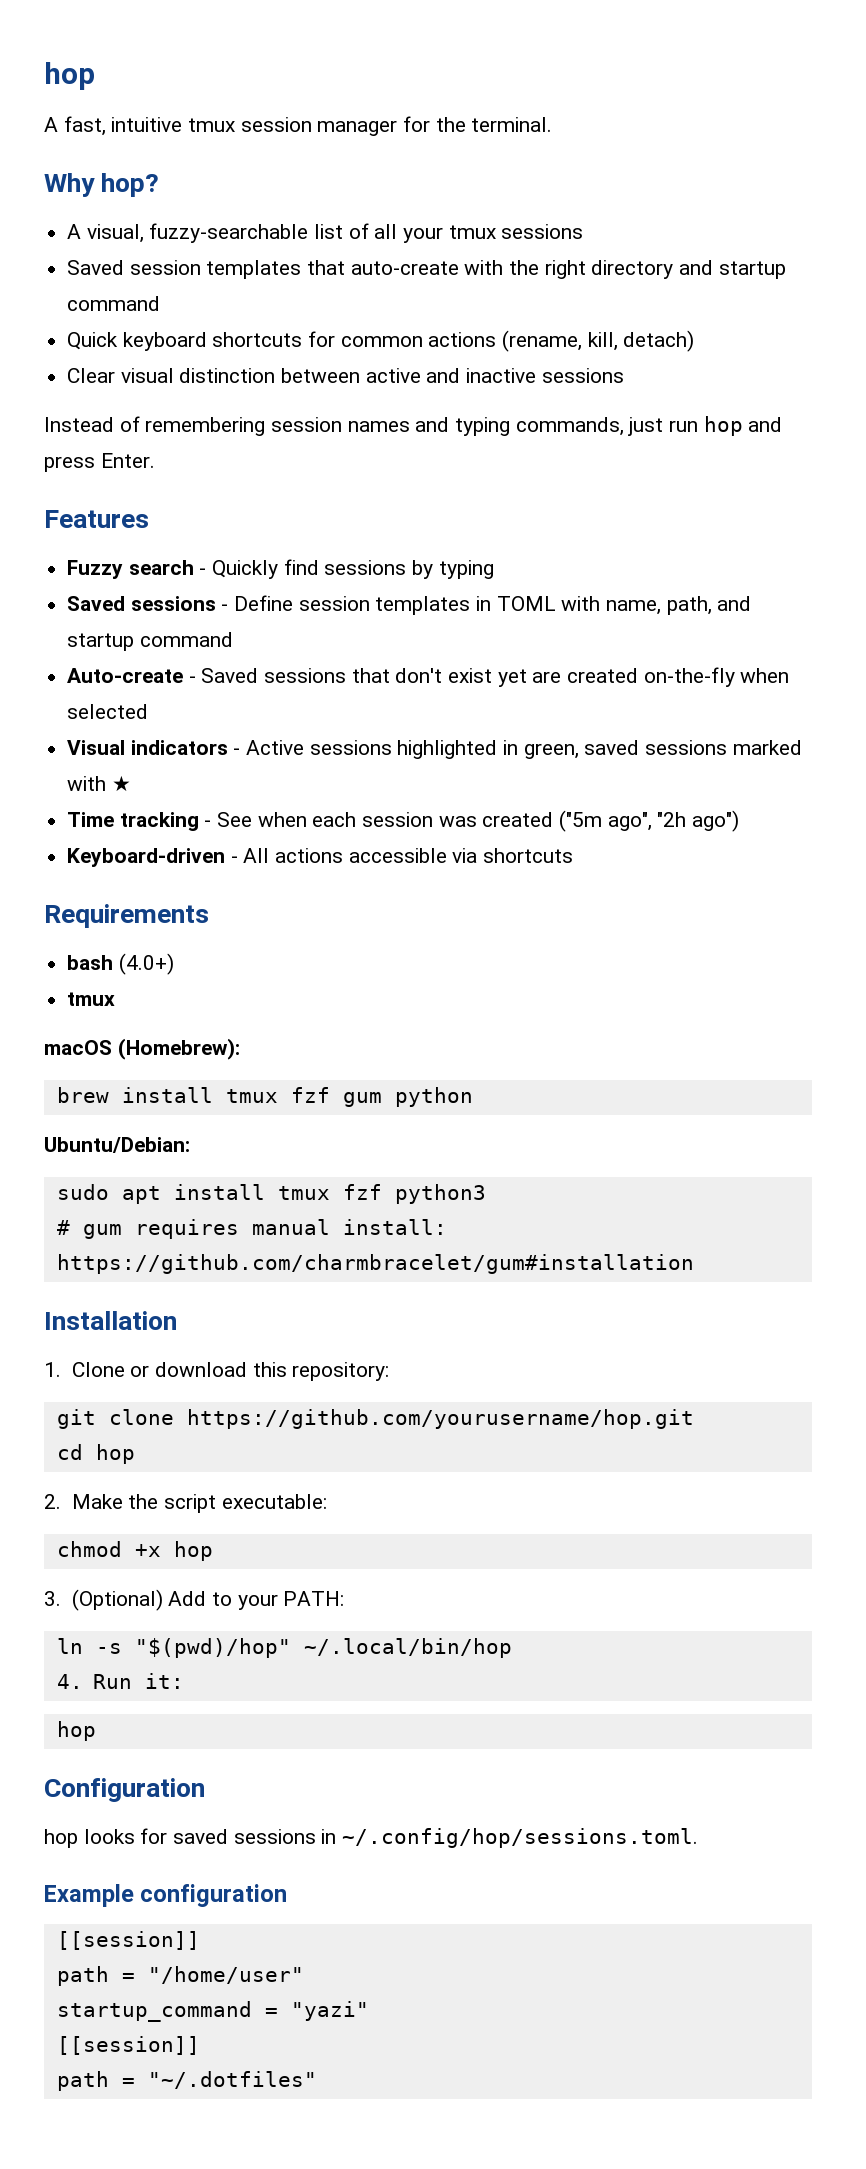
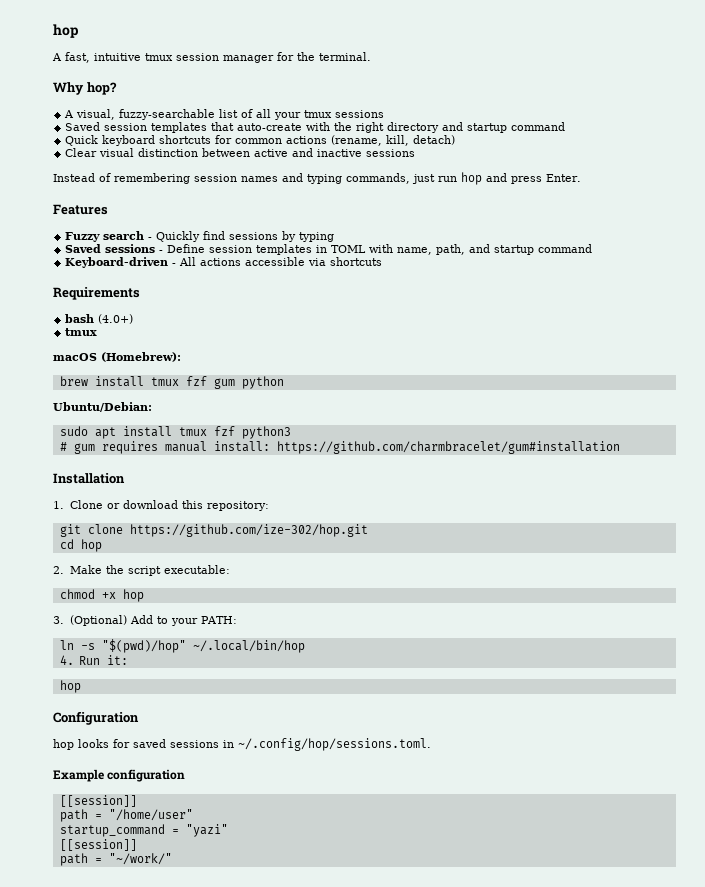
- Auto-create - Saved sessions that don't exist yet are created on-the-fly when selected
- Visual indicators - Active sessions highlighted in green, saved sessions marked with ★
- Time tracking - See when each session was created ("5m ago", "2h ago")
- git clone https://github.com/yourusername/hop.git
+ git clone https://github.com/ize-302/hop.git
- path = "~/.dotfiles"
+ path = "~/work/"

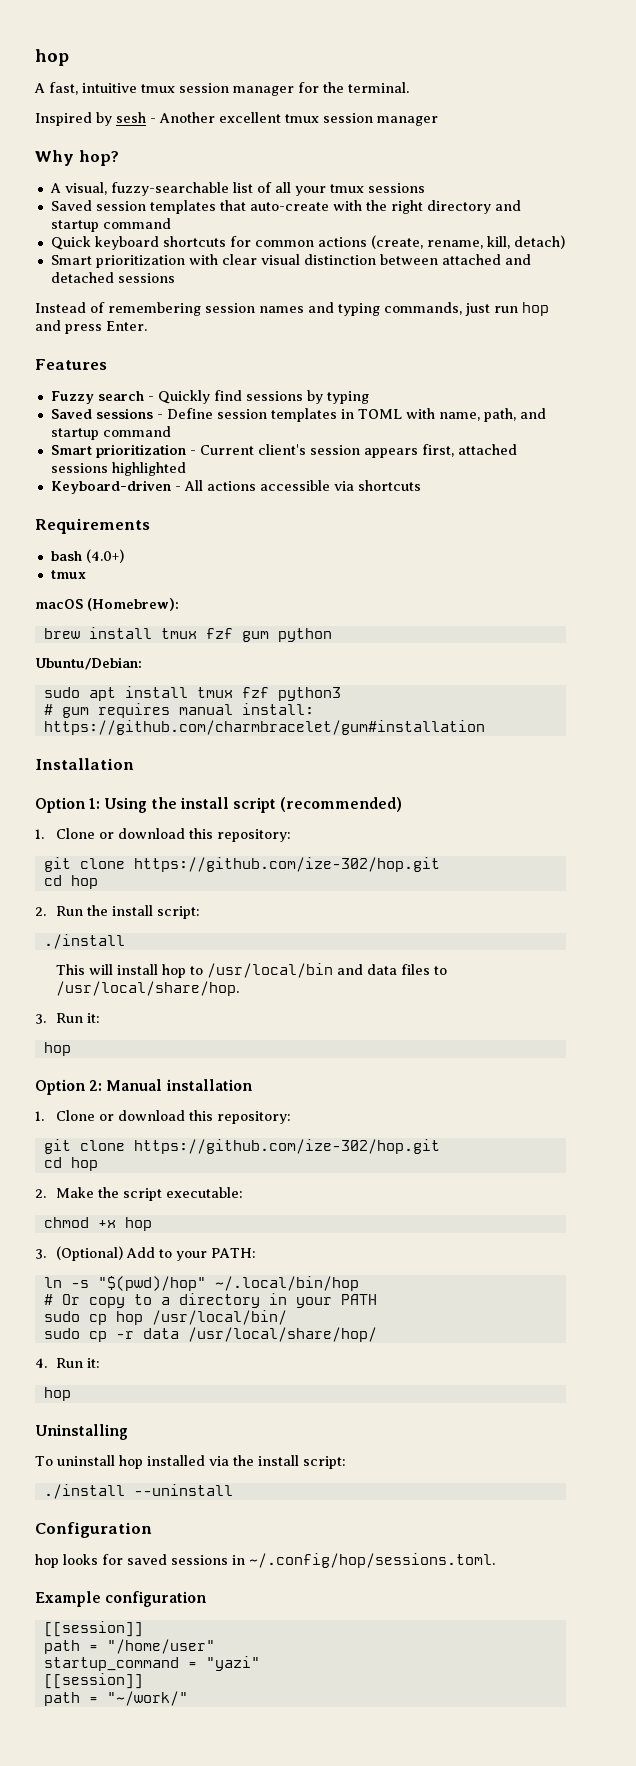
+ Inspired by sesh - Another excellent tmux session manager
- Quick keyboard shortcuts for common actions (rename, kill, detach)
+ Quick keyboard shortcuts for common actions (create, rename, kill, detach)
- Clear visual distinction between active and inactive sessions
+ Smart prioritization with clear visual distinction between attached and detached sessions
+ Smart prioritization - Current client's session appears first, attached sessions highlighted
+ Option 1: Using the install script (recommended)
+ 1. Clone or download this repository:
+ git clone https://github.com/ize-302/hop.git
+ cd hop
+ 2. Run the install script:
+ ./install
+ This will install hop to /usr/local/bin and data files to /usr/local/share/hop.
+ 3. Run it:
+ hop
+ Option 2: Manual installation
+ # Or copy to a directory in your PATH
+ sudo cp hop /usr/local/bin/
+ sudo cp -r data /usr/local/share/hop/
  4. Run it:
  hop
+ Uninstalling
+ To uninstall hop installed via the install script:
+ ./install --uninstall

